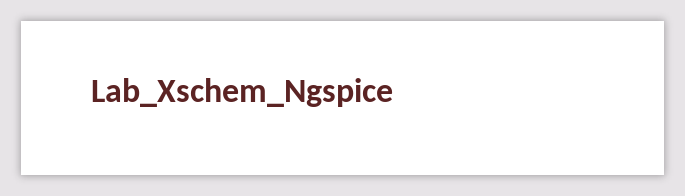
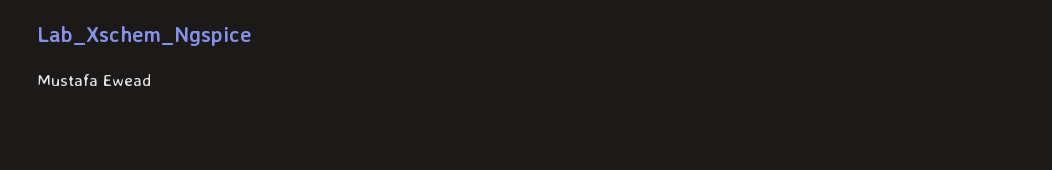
+ Mustafa Ewead

